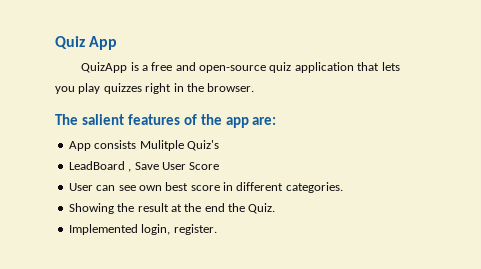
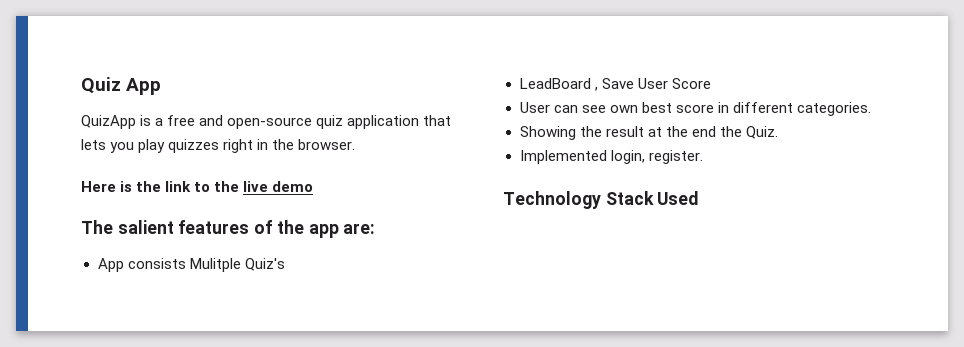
+ Here is the link to the live demo
+ Technology Stack Used

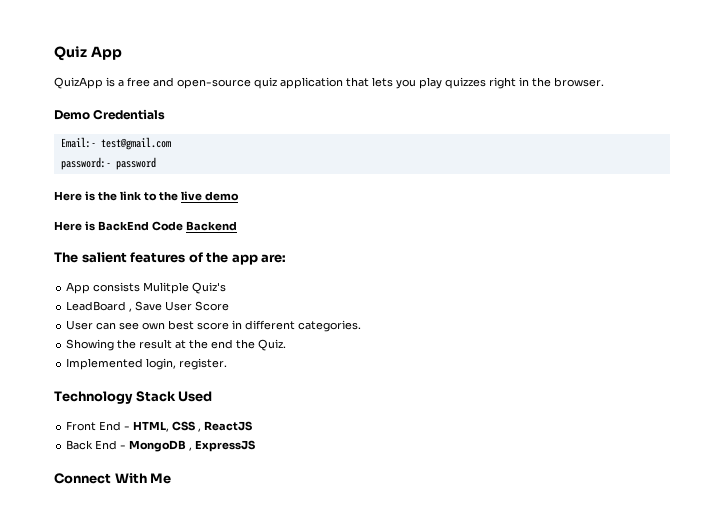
+ Demo Credentials
+ Email:- test@gmail.com
+ password:- password
+ Here is BackEnd Code Backend
+ Front End - HTML, CSS , ReactJS
+ Back End - MongoDB , ExpressJS
+ Connect With Me

